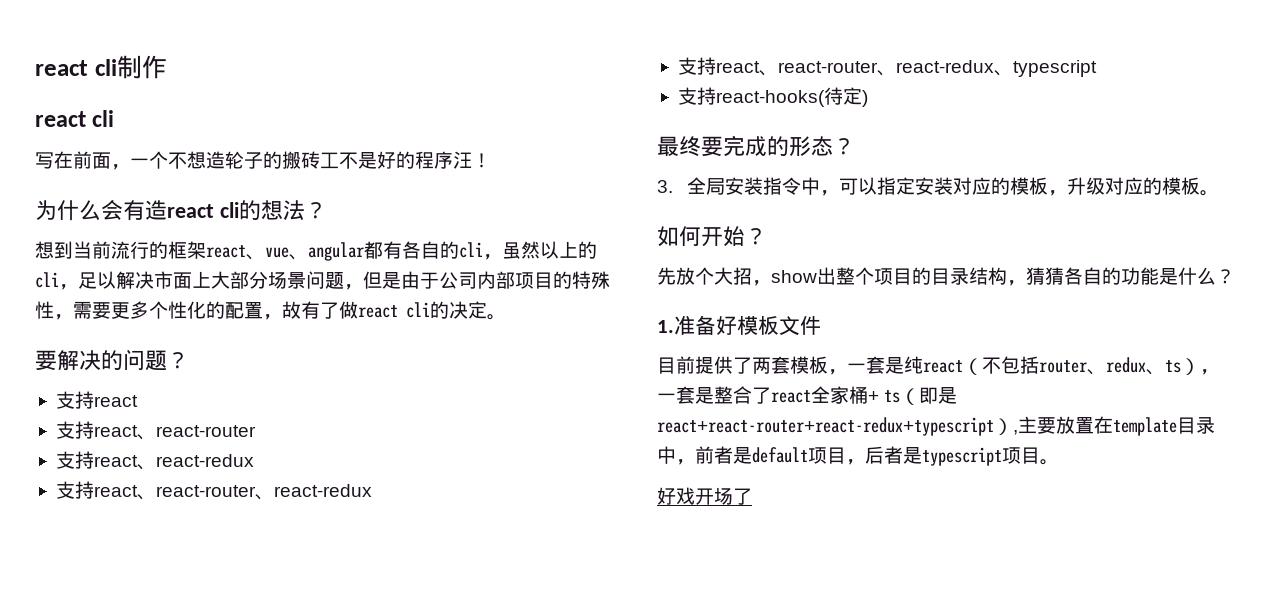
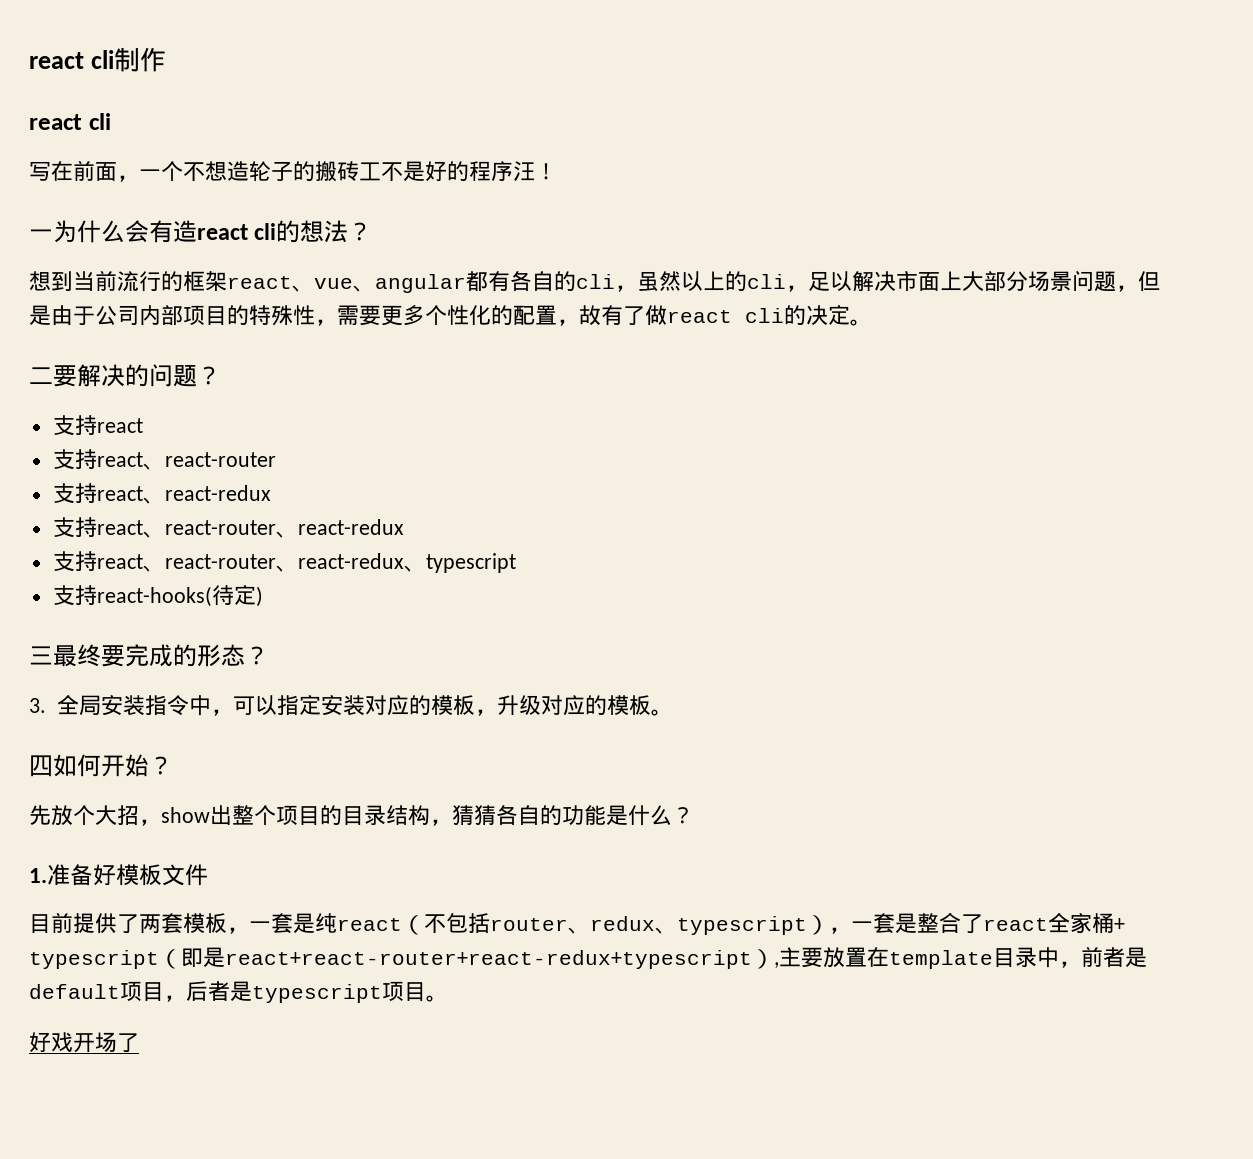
- 为什么会有造react cli的想法？
+ 一为什么会有造react cli的想法？
- 要解决的问题？
+ 二要解决的问题？
- 最终要完成的形态？
+ 三最终要完成的形态？
- 如何开始？
+ 四如何开始？
- 目前提供了两套模板，一套是纯react（不包括router、redux、ts），一套是整合了react全家桶+ ts（即是react+react-router+react-redux+typescript）,主要放置在template目录中，前者是default项目，后者是typescript项目。
+ 目前提供了两套模板，一套是纯react（不包括router、redux、typescript），一套是整合了react全家桶+ typescript（即是react+react-router+react-redux+typescript）,主要放置在template目录中，前者是default项目，后者是typescript项目。

